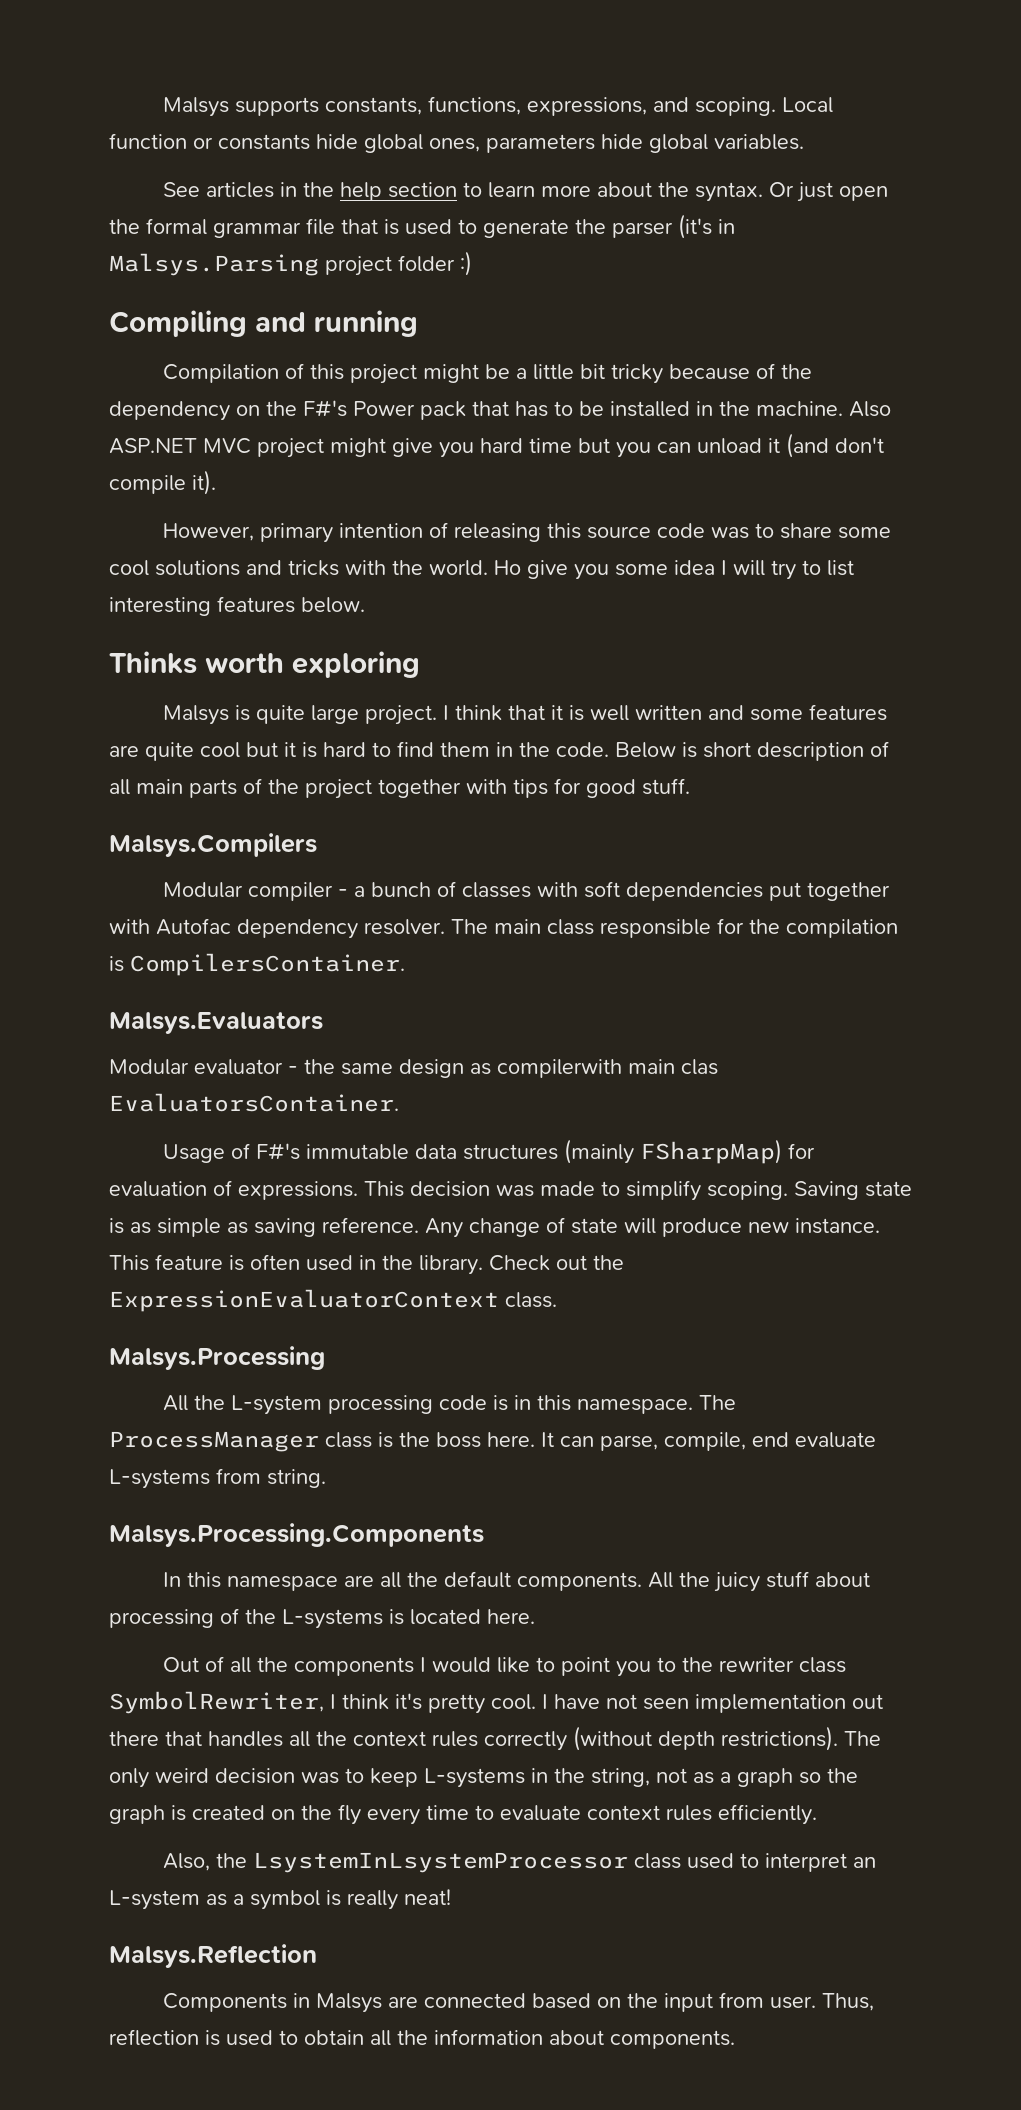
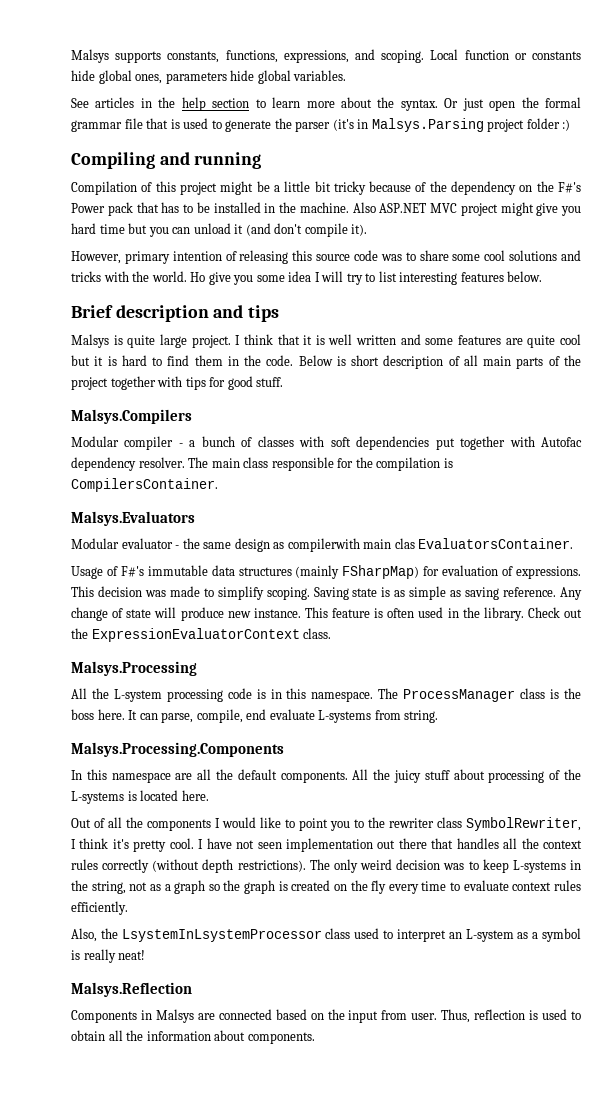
- Thinks worth exploring
+ Brief description and tips

